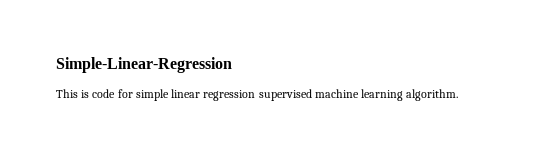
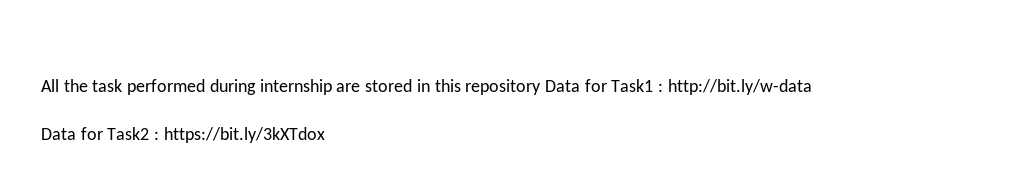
- Simple-Linear-Regression
- This is code for simple linear regression supervised machine learning algorithm.
+ All the task performed during internship are stored in this repository Data for Task1 : http://bit.ly/w-data
+ Data for Task2 : https://bit.ly/3kXTdox

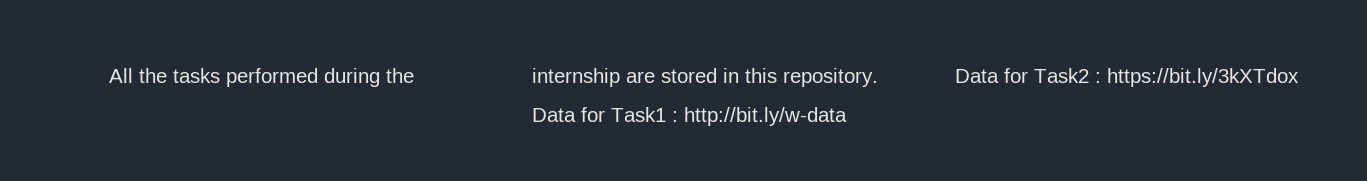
- All the task performed during internship are stored in this repository Data for Task1 : http://bit.ly/w-data
+ All the tasks performed during the internship are stored in this repository.
+ Data for Task1 : http://bit.ly/w-data

